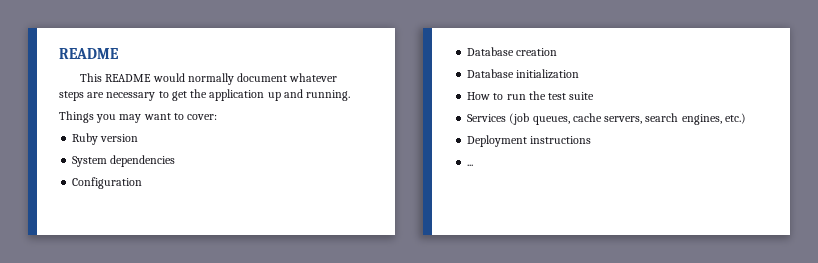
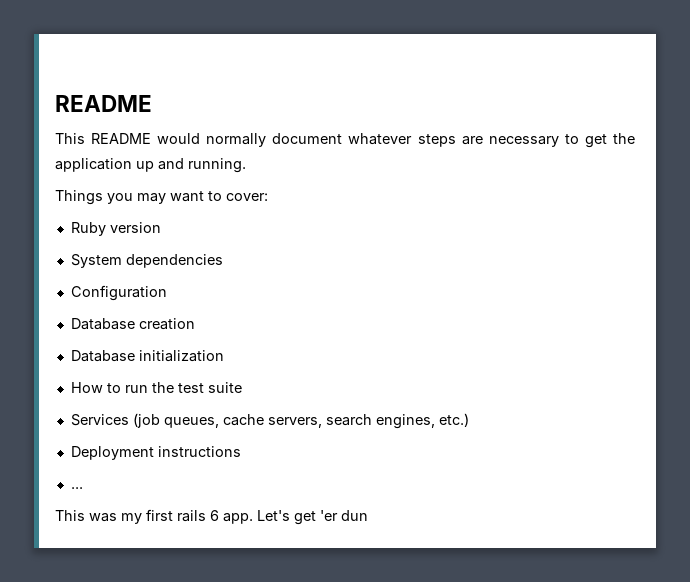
+ This was my first rails 6 app. Let's get 'er dun

